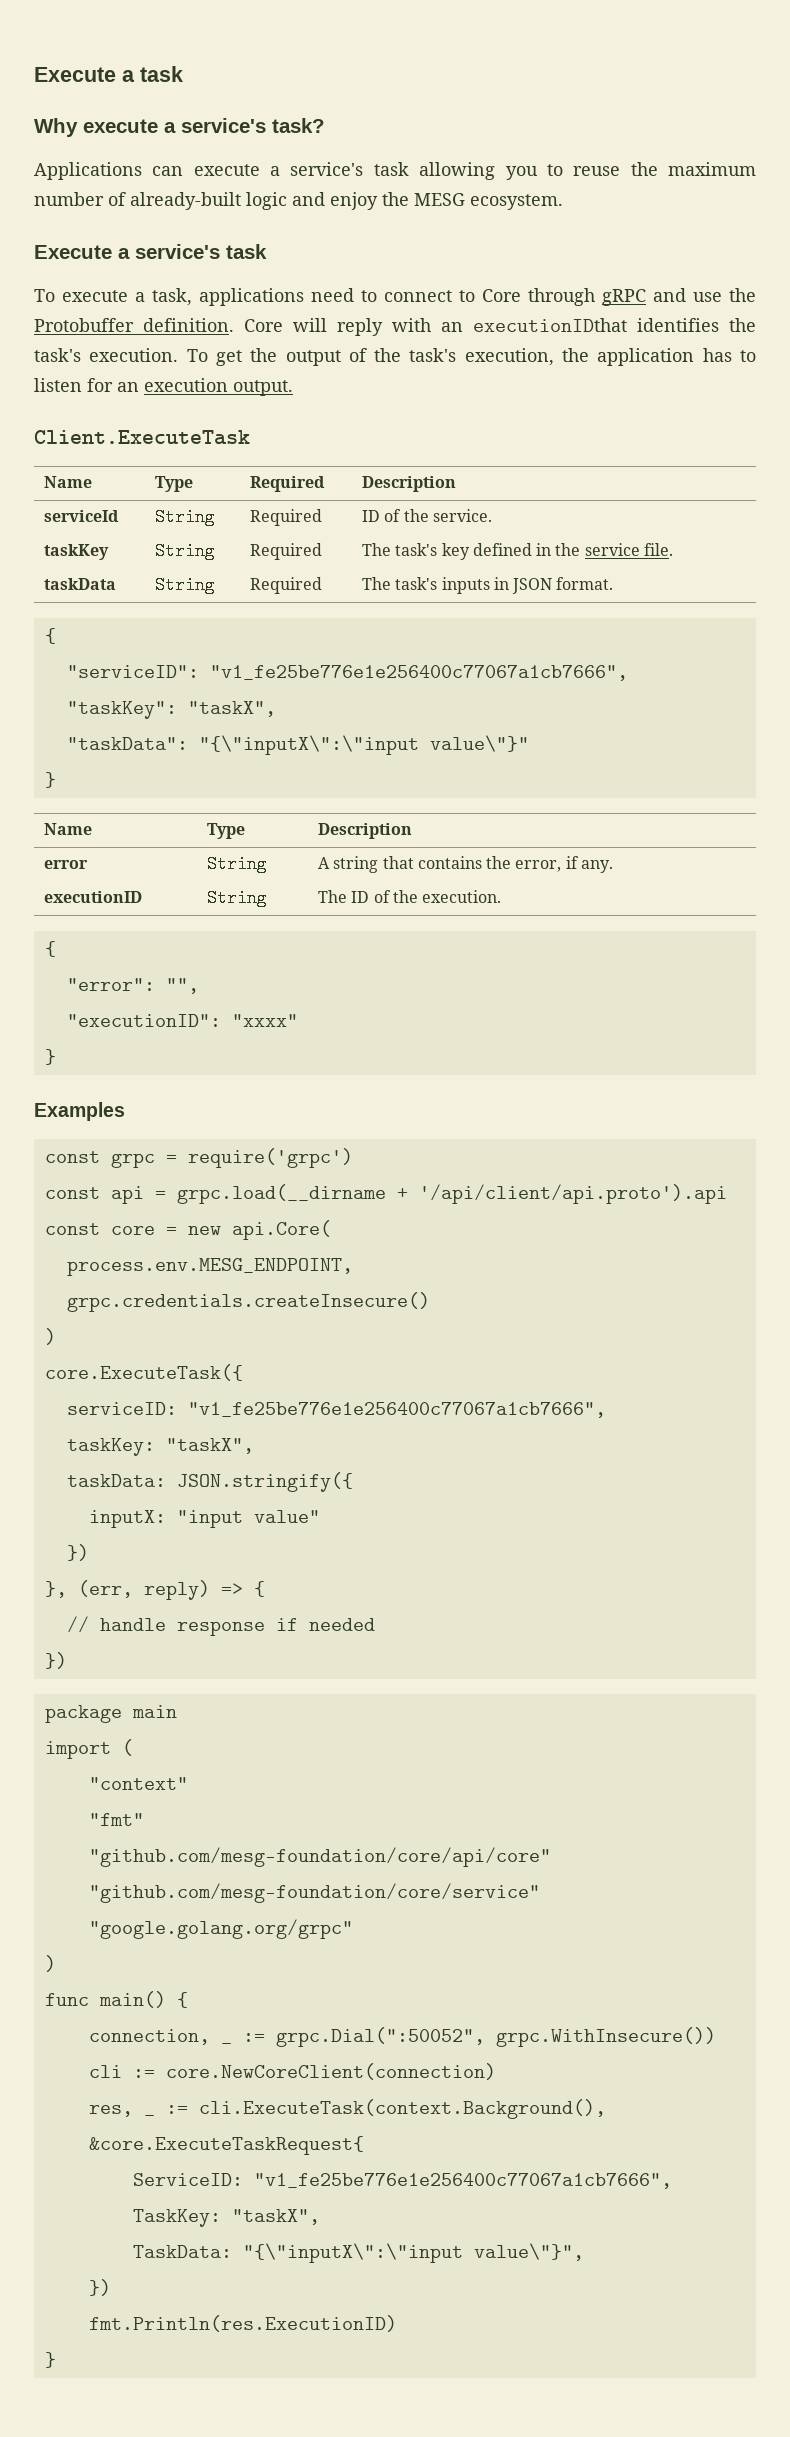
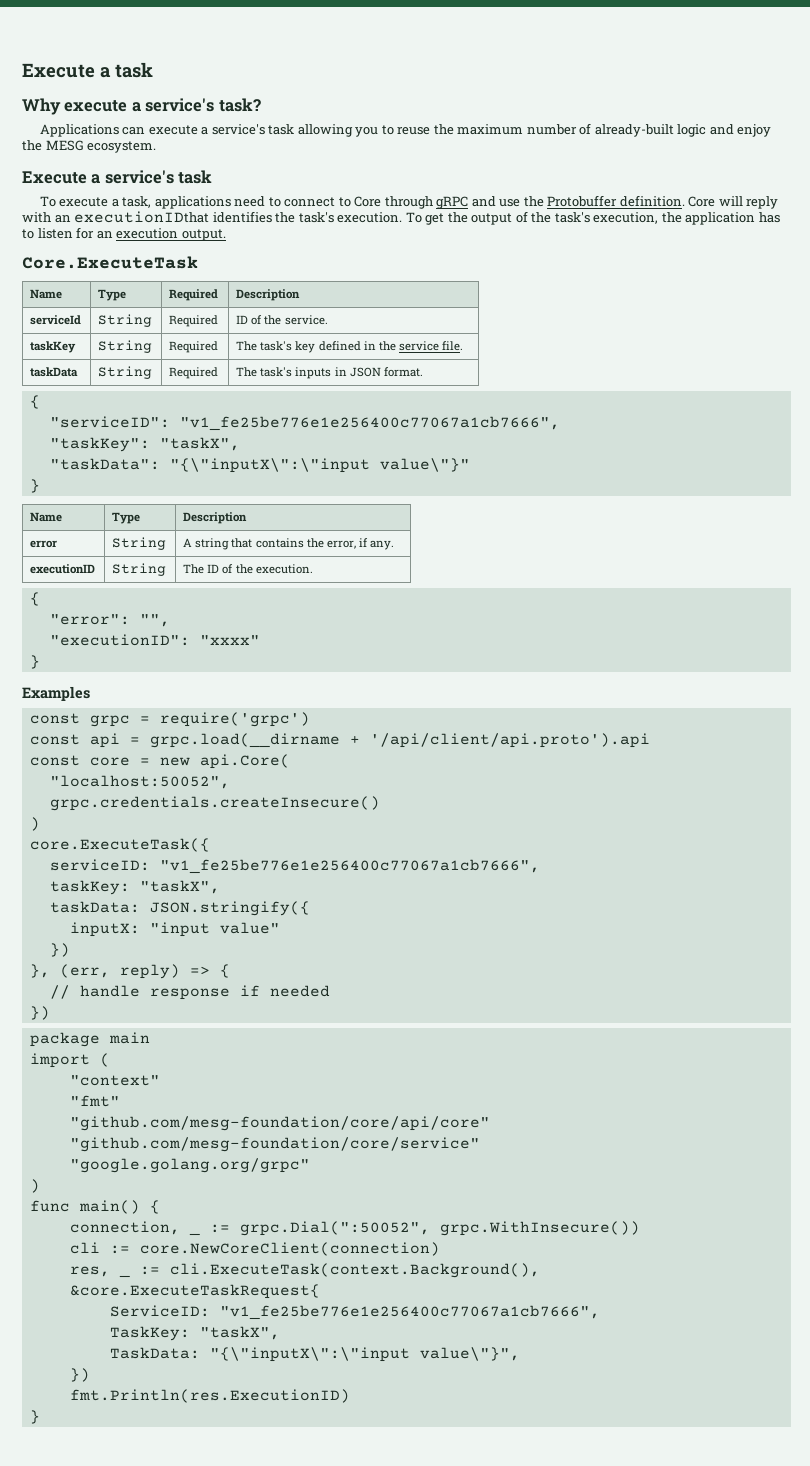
- Client.ExecuteTask
+ Core.ExecuteTask
- process.env.MESG_ENDPOINT,
+ "localhost:50052",

